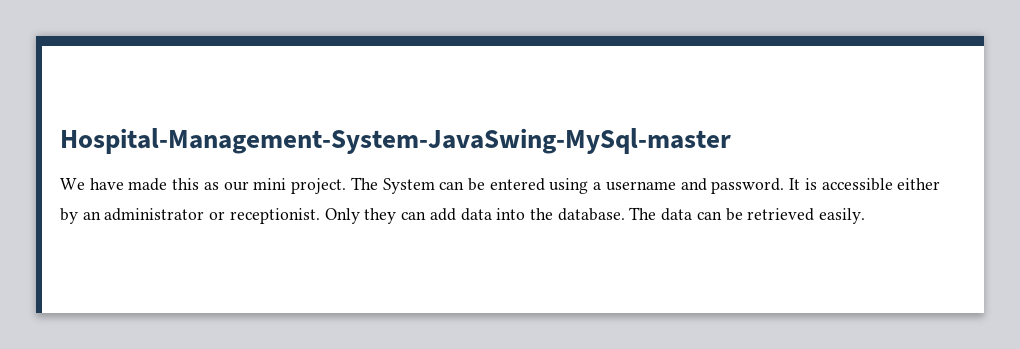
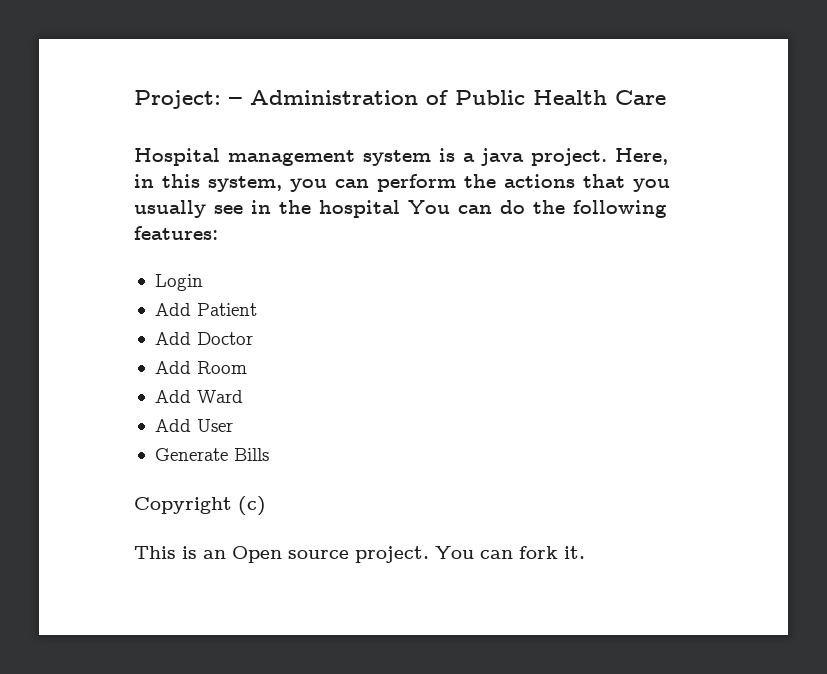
- Hospital-Management-System-JavaSwing-MySql-master
- We have made this as our mini project. The System can be entered using a username and password. It is accessible either by an administrator or receptionist. Only they can add data into the database. The data can be retrieved easily.
+ Project: – Administration of Public Health Care
+ Hospital management system is a java project. Here, in this system, you can perform the actions that you usually see in the hospital You can do the following features:
+ Login
+ Add Patient
+ Add Doctor
+ Add Room
+ Add Ward
+ Add User
+ Generate Bills
+ Copyright (c)
+ This is an Open source project. You can fork it.

